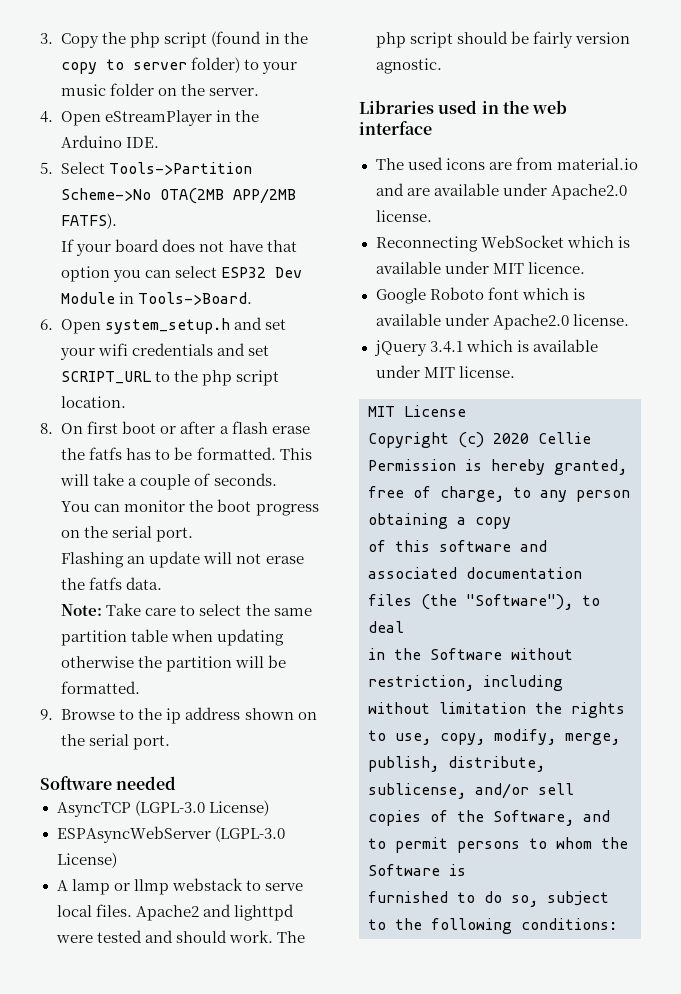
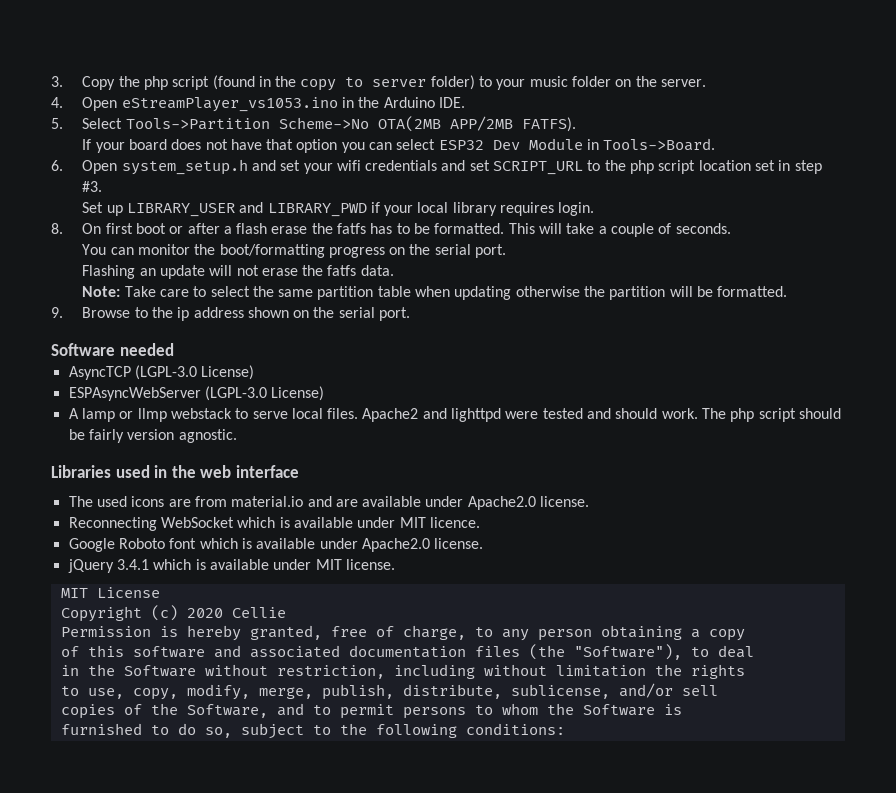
- 4. Open eStreamPlayer in the Arduino IDE.
+ 4. Open eStreamPlayer_vs1053.ino in the Arduino IDE.
- 6. Open system_setup.h and set your wifi credentials and set SCRIPT_URL to the php script location.
+ 6. Open system_setup.h and set your wifi credentials and set SCRIPT_URL to the php script location set in step #3.
+ Set up LIBRARY_USER and LIBRARY_PWD if your local library requires login.
- You can monitor the boot progress on the serial port.
+ You can monitor the boot/formatting progress on the serial port.

